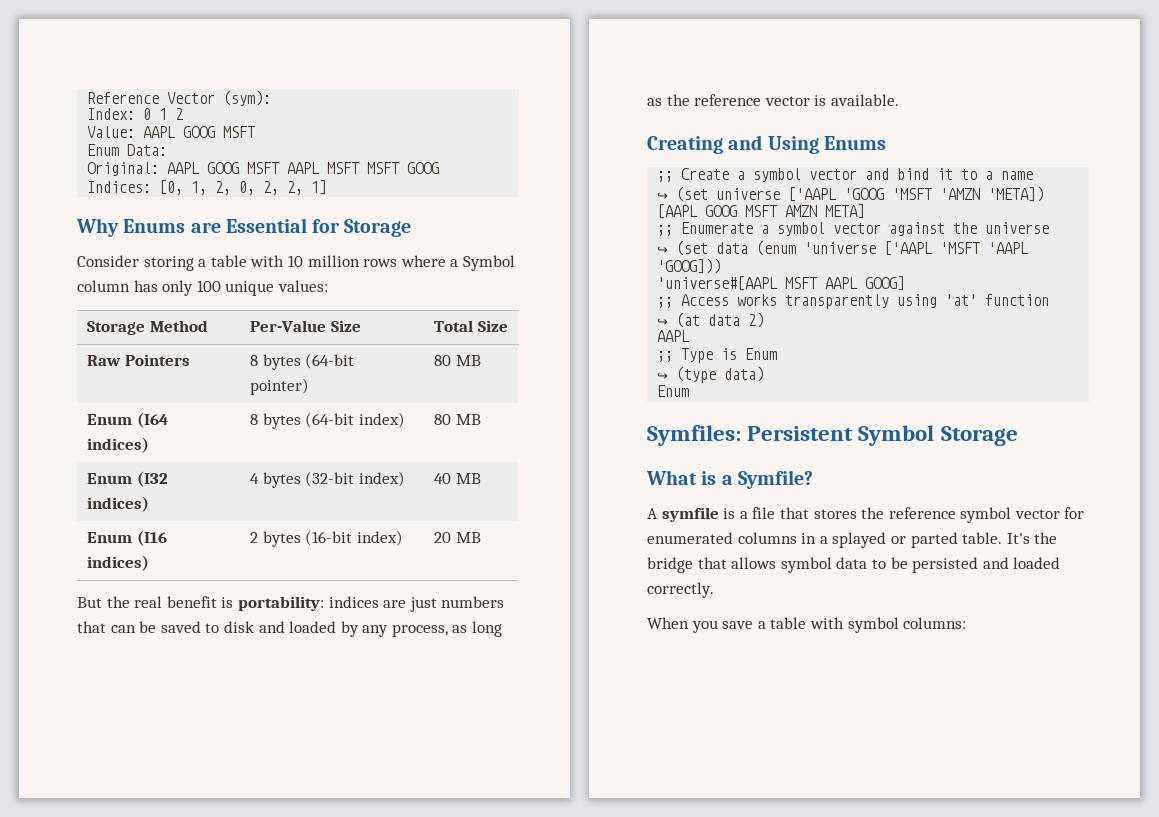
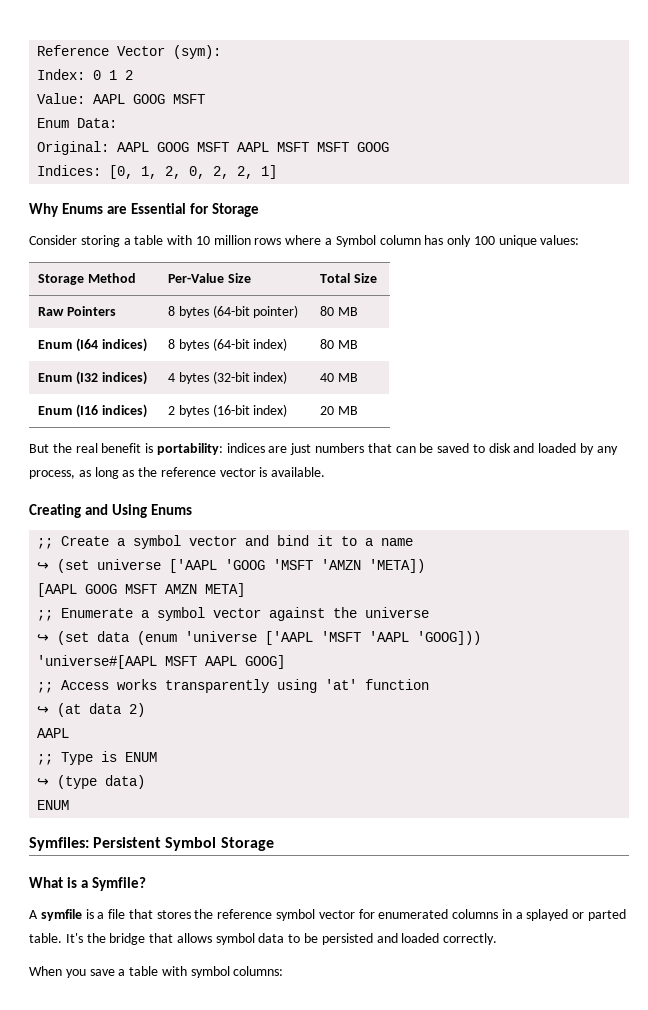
- ;; Type is Enum
+ ;; Type is ENUM
  ↪ (type data)
- Enum
+ ENUM

